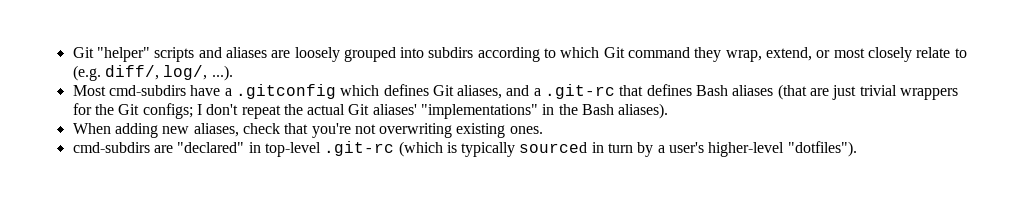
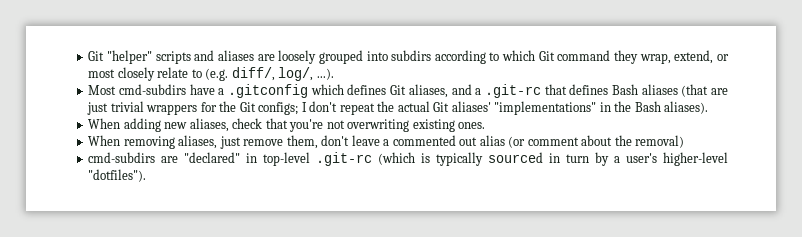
+ When removing aliases, just remove them, don't leave a commented out alias (or comment about the removal)

